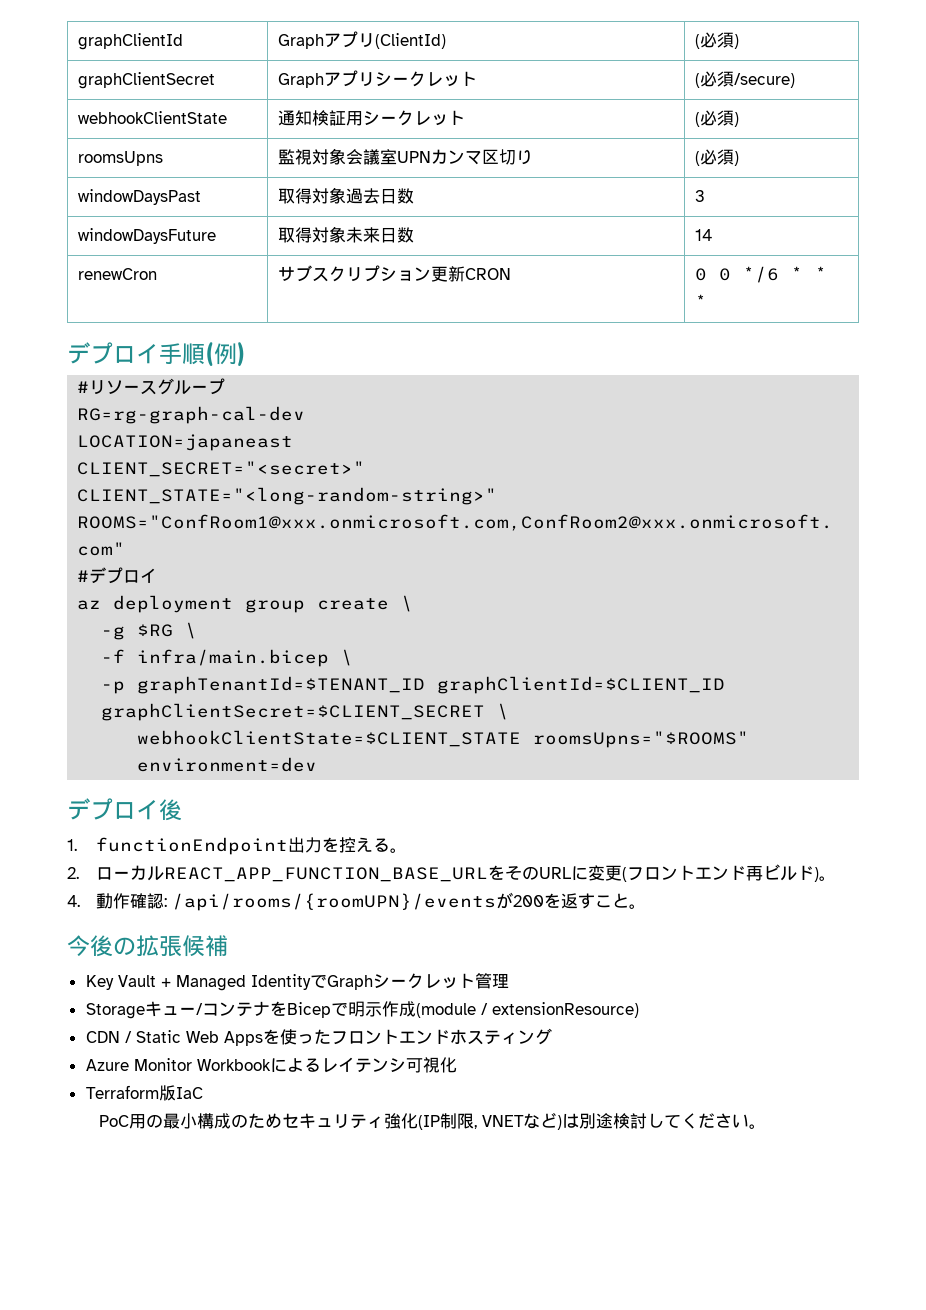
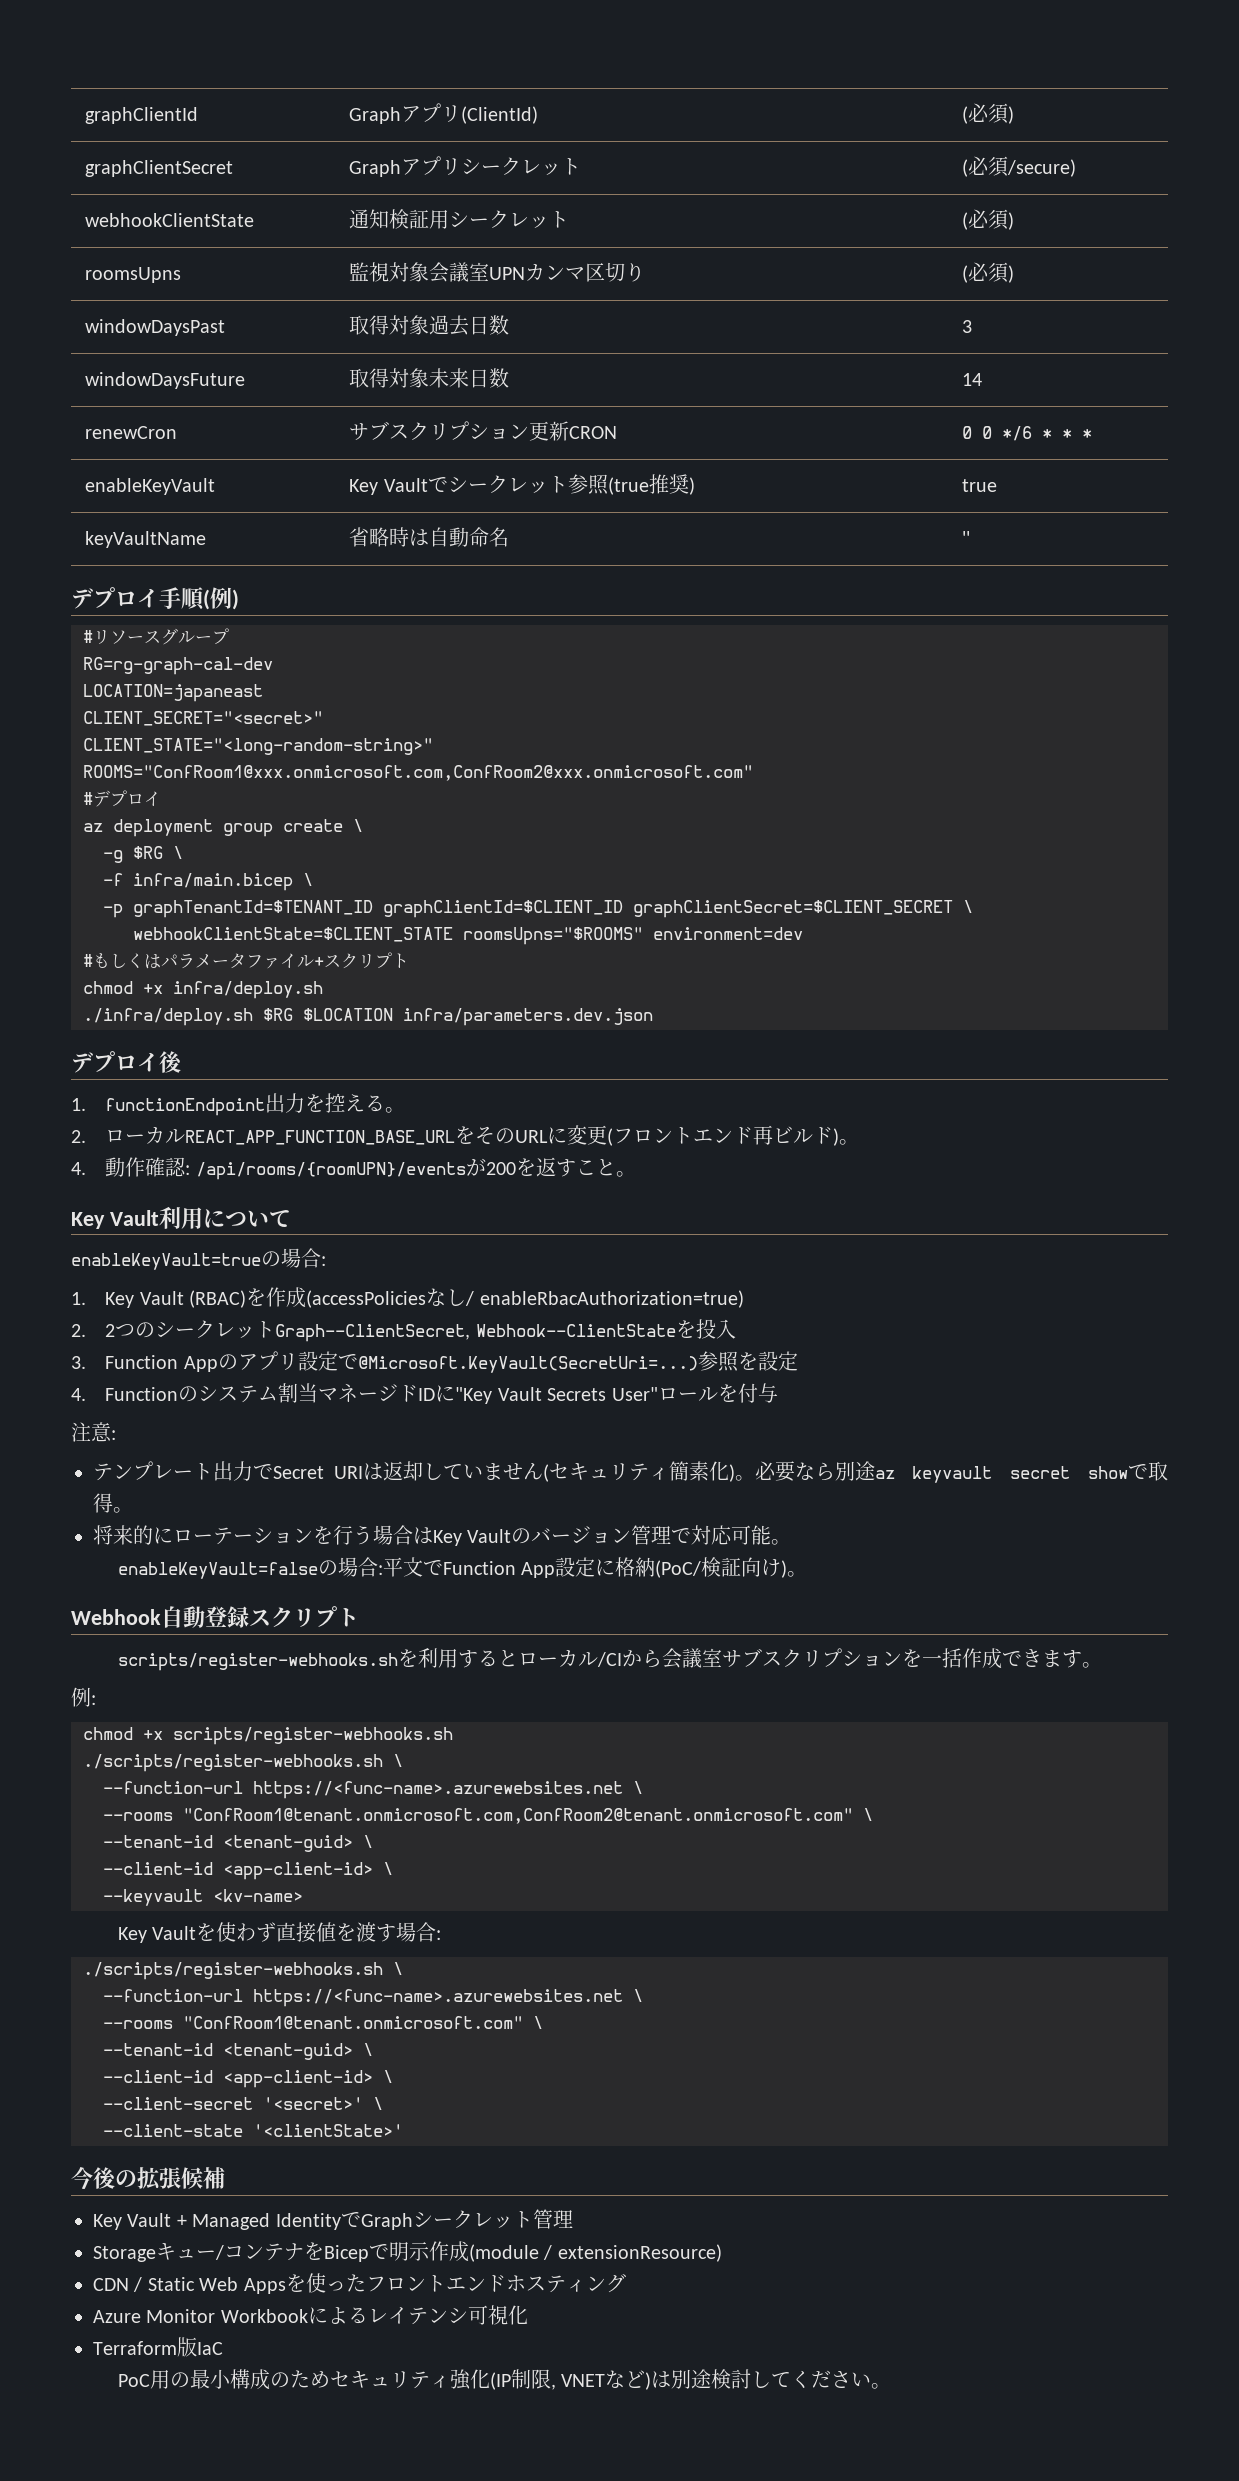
+ enableKeyVault | Key Vaultでシークレット参照(true推奨) | true
+ keyVaultName | 省略時は自動命名 | ''
+ #もしくはパラメータファイル+スクリプト
+ chmod +x infra/deploy.sh
+ ./infra/deploy.sh $RG $LOCATION infra/parameters.dev.json
+ Key Vault利用について
+ enableKeyVault=trueの場合:
+ 1. Key Vault (RBAC)を作成(accessPoliciesなし/ enableRbacAuthorization=true)
+ 2. 2つのシークレットGraph--ClientSecret, Webhook--ClientStateを投入
+ 3. Function Appのアプリ設定で@Microsoft.KeyVault(SecretUri=...)参照を設定
+ 4. Functionのシステム割当マネージドIDに"Key Vault Secrets User"ロールを付与
+ 注意:
+ テンプレート出力でSecret URIは返却していません(セキュリティ簡素化)。必要なら別途az keyvault secret showで取得。
+ 将来的にローテーションを行う場合はKey Vaultのバージョン管理で対応可能。
+ enableKeyVault=falseの場合:平文でFunction App設定に格納(PoC/検証向け)。
+ Webhook自動登録スクリプト
+ scripts/register-webhooks.shを利用するとローカル/CIから会議室サブスクリプションを一括作成できます。
+ 例:
+ chmod +x scripts/register-webhooks.sh
+ ./scripts/register-webhooks.sh \
+ --function-url https://<func-name>.azurewebsites.net \
+ --rooms "ConfRoom1@tenant.onmicrosoft.com,ConfRoom2@tenant.onmicrosoft.com" \
+ --tenant-id <tenant-guid> \
+ --client-id <app-client-id> \
+ --keyvault <kv-name>
+ Key Vaultを使わず直接値を渡す場合:
+ ./scripts/register-webhooks.sh \
+ --function-url https://<func-name>.azurewebsites.net \
+ --rooms "ConfRoom1@tenant.onmicrosoft.com" \
+ --tenant-id <tenant-guid> \
+ --client-id <app-client-id> \
+ --client-secret '<secret>' \
+ --client-state '<clientState>'

